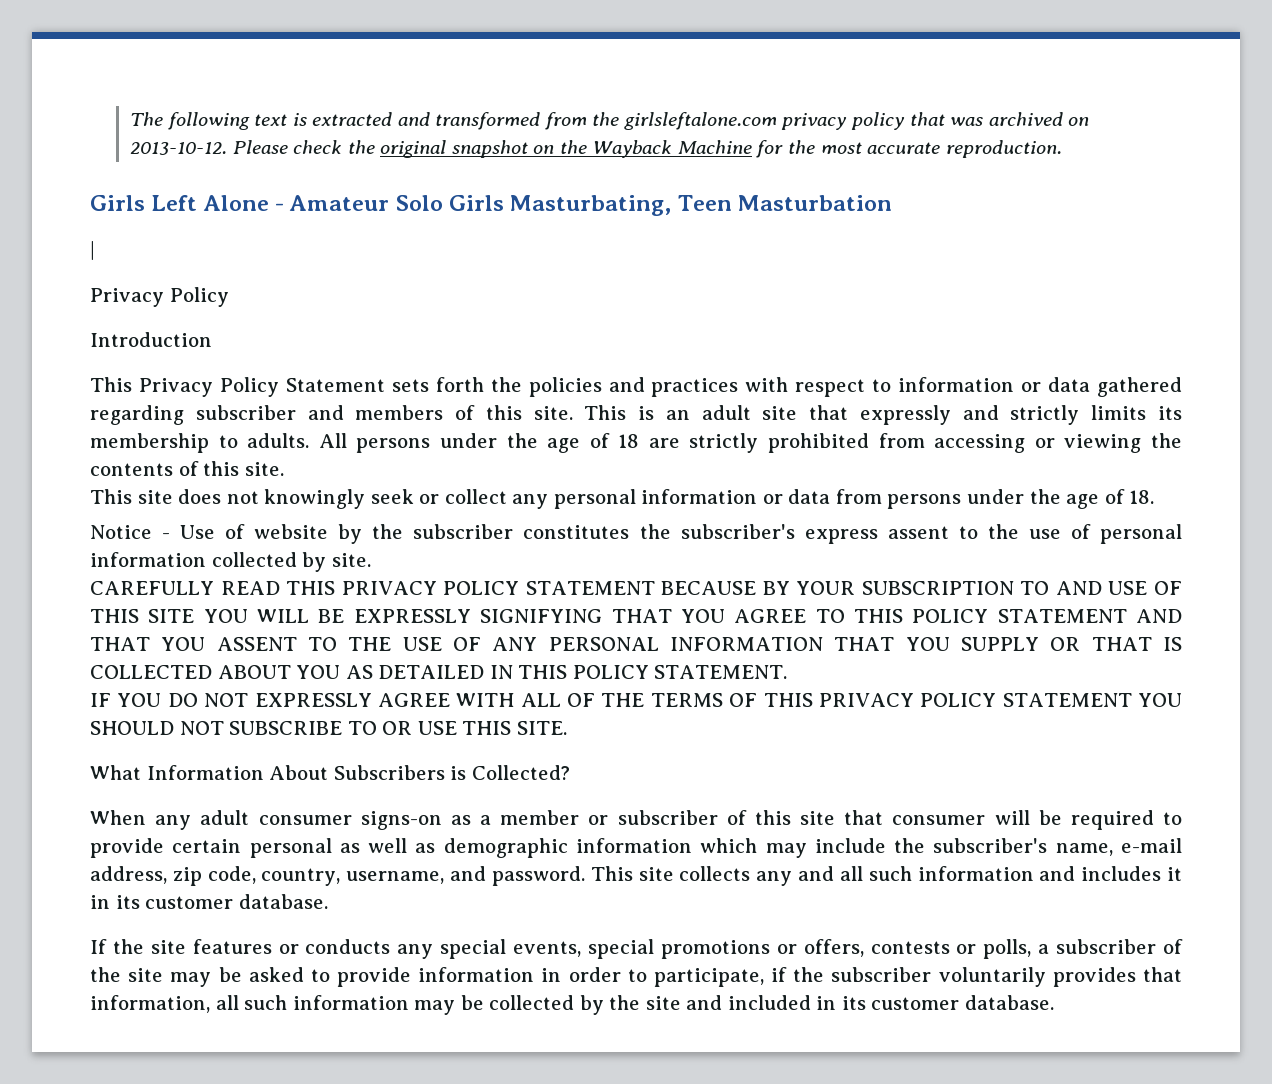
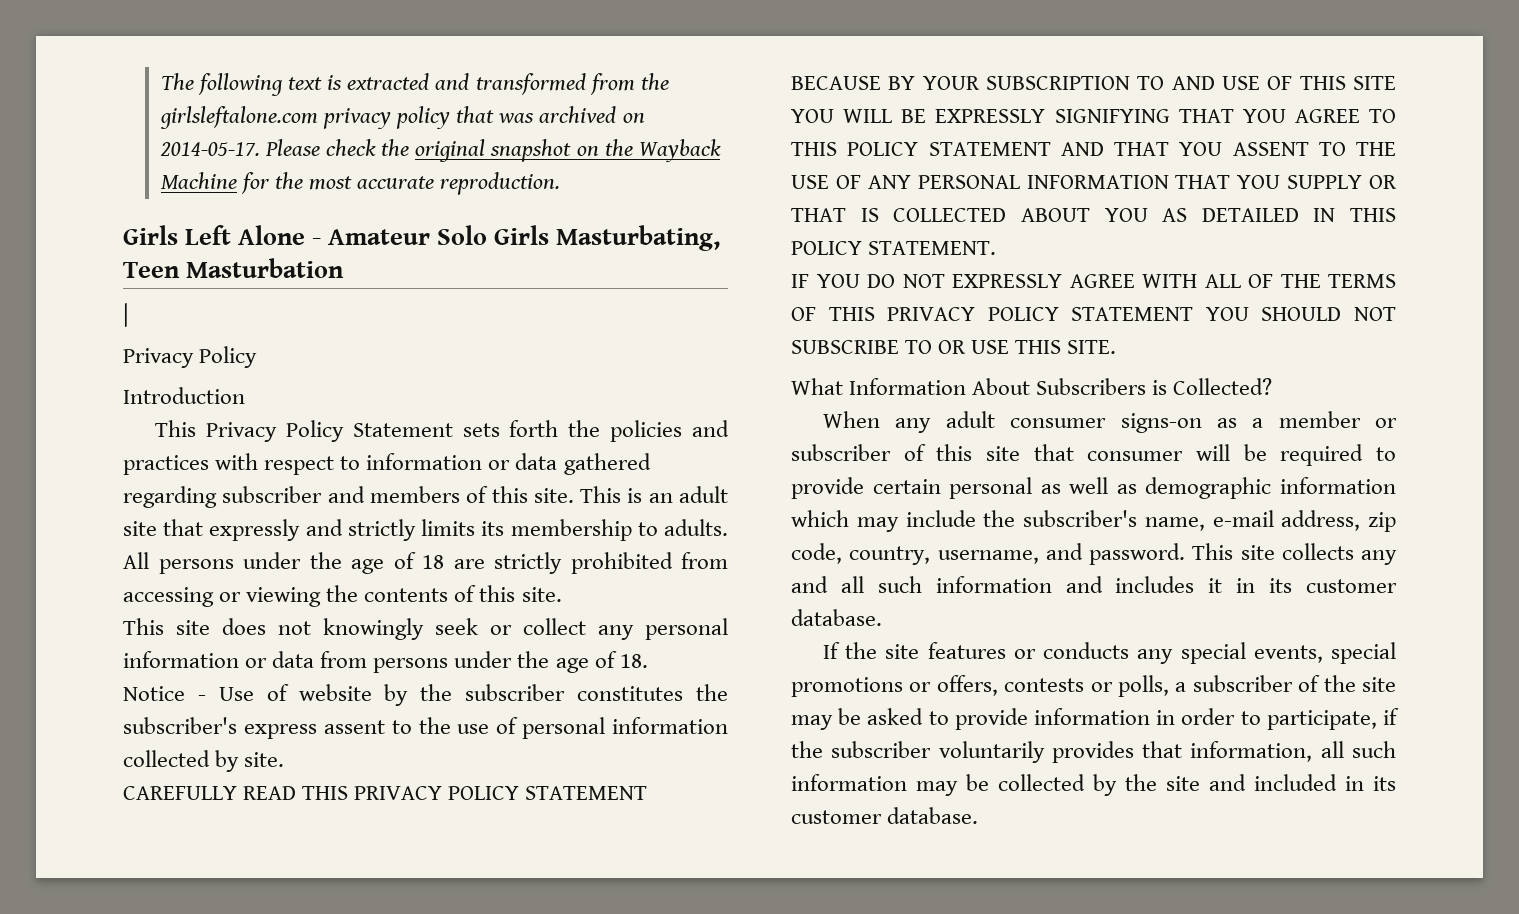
- The following text is extracted and transformed from the girlsleftalone.com privacy policy that was archived on 2013-10-12.
+ The following text is extracted and transformed from the girlsleftalone.com privacy policy that was archived on 2014-05-17.

